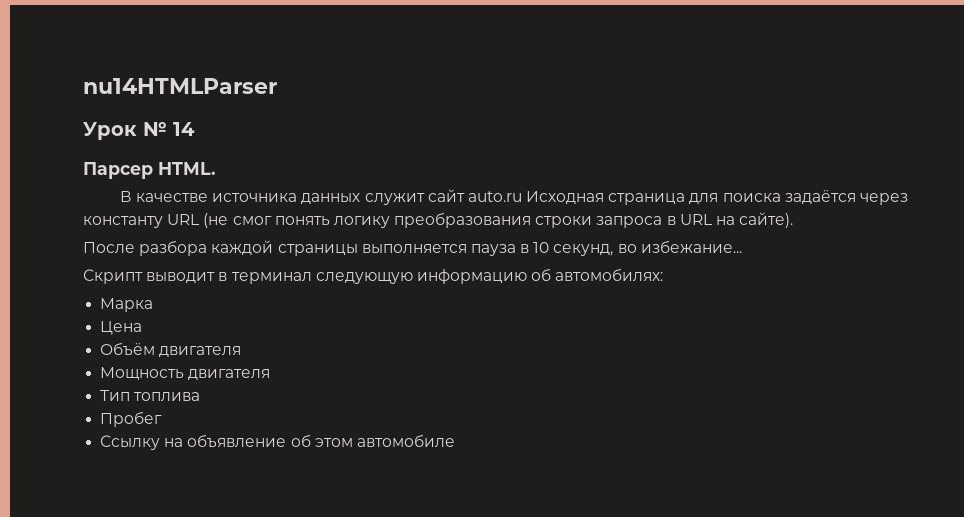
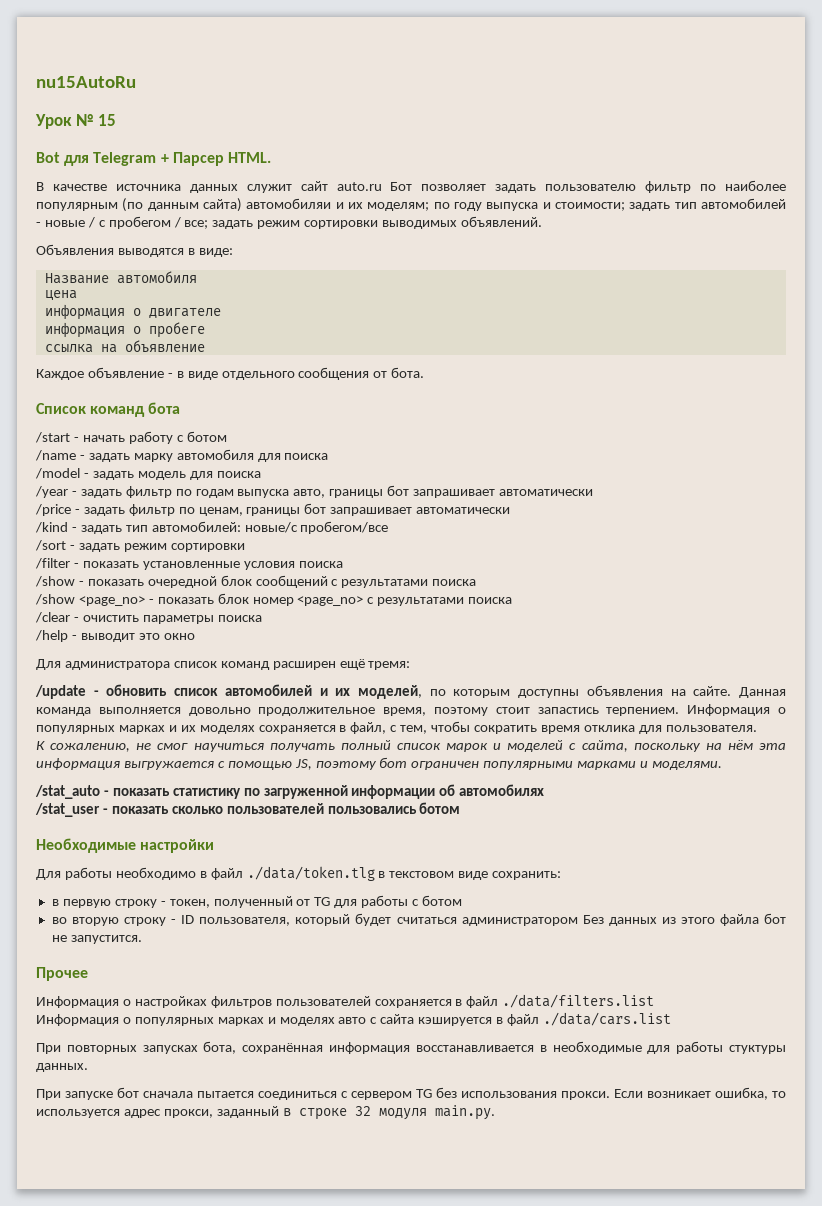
- nu14HTMLParser
+ nu15AutoRu
- Урок № 14
- Парсер HTML.
+ Урок № 15
+ Bot для Telegram + Парсер HTML.
- В качестве источника данных служит сайт auto.ru Исходная страница для поиска задаётся через константу URL (не смог понять логику преобразования строки запроса в URL на сайте).
- После разбора каждой страницы выполняется пауза в 10 секунд, во избежание...
- Скрипт выводит в терминал следующую информацию об автомобилях:
- Марка
- Цена
- Объём двигателя
- Мощность двигателя
- Тип топлива
- Пробег
- Ссылку на объявление об этом автомобиле
+ В качестве источника данных служит сайт auto.ru Бот позволяет задать пользователю фильтр по наиболее популярным (по данным сайта) автомобиляи и их моделям; по году выпуска и стоимости; задать тип автомобилей - новые / с пробегом / все; задать режим сортировки выводимых объявлений.
+ Объявления выводятся в виде:
+ Название автомобиля
+ цена
+ информация о двигателе
+ информация о пробеге
+ ссылка на объявление
+ Каждое объявление - в виде отдельного сообщения от бота.
+ Список команд бота
+ /start - начать работу с ботом
+ /name - задать марку автомобиля для поиска
+ /model - задать модель для поиска
+ /year - задать фильтр по годам выпуска авто, границы бот запрашивает автоматически
+ /price - задать фильтр по ценам, границы бот запрашивает автоматически
+ /kind - задать тип автомобилей: новые/с пробегом/все
+ /sort - задать режим сортировки
+ /filter - показать установленные условия поиска
+ /show - показать очередной блок сообщений с результатами поиска
+ /show <page_no> - показать блок номер <page_no> с результатами поиска
+ /clear - очистить параметры поиска
+ /help - выводит это окно
+ Для администратора список команд расширен ещё тремя:
+ /update - обновить список автомобилей и их моделей, по которым доступны объявления на сайте. Данная команда выполняется довольно продолжительное время, поэтому стоит запастись терпением. Информация о популярных марках и их моделях сохраняется в файл, с тем, чтобы сократить время отклика для пользователя.
+ К сожалению, не смог научиться получать полный список марок и моделей с сайта, поскольку на нём эта информация выгружается с помощью JS, поэтому бот ограничен популярными марками и моделями.
+ /stat_auto - показать статистику по загруженной информации об автомобилях
+ /stat_user - показать сколько пользователей пользовались ботом
+ Необходимые настройки
+ Для работы необходимо в файл ./data/token.tlg в текстовом виде сохранить:
+ в первую строку - токен, полученный от TG для работы с ботом
+ во вторую строку - ID пользователя, который будет считаться администратором Без данных из этого файла бот не запустится.
+ Прочее
+ Информация о настройках фильтров пользователей сохраняется в файл ./data/filters.list
+ Информация о популярных марках и моделях авто с сайта кэшируется в файл ./data/cars.list
+ При повторных запусках бота, сохранённая информация восстанавливается в необходимые для работы стуктуры данных.
+ При запуске бот сначала пытается соединиться с сервером TG без использования прокси. Если возникает ошибка, то используется адрес прокси, заданный в строке 32 модуля main.py.

